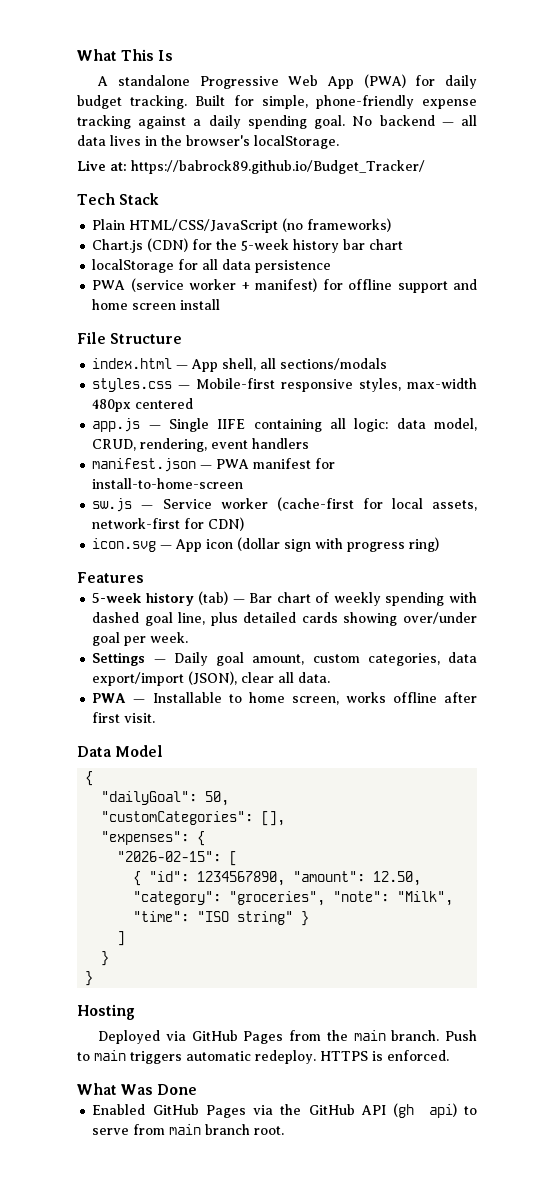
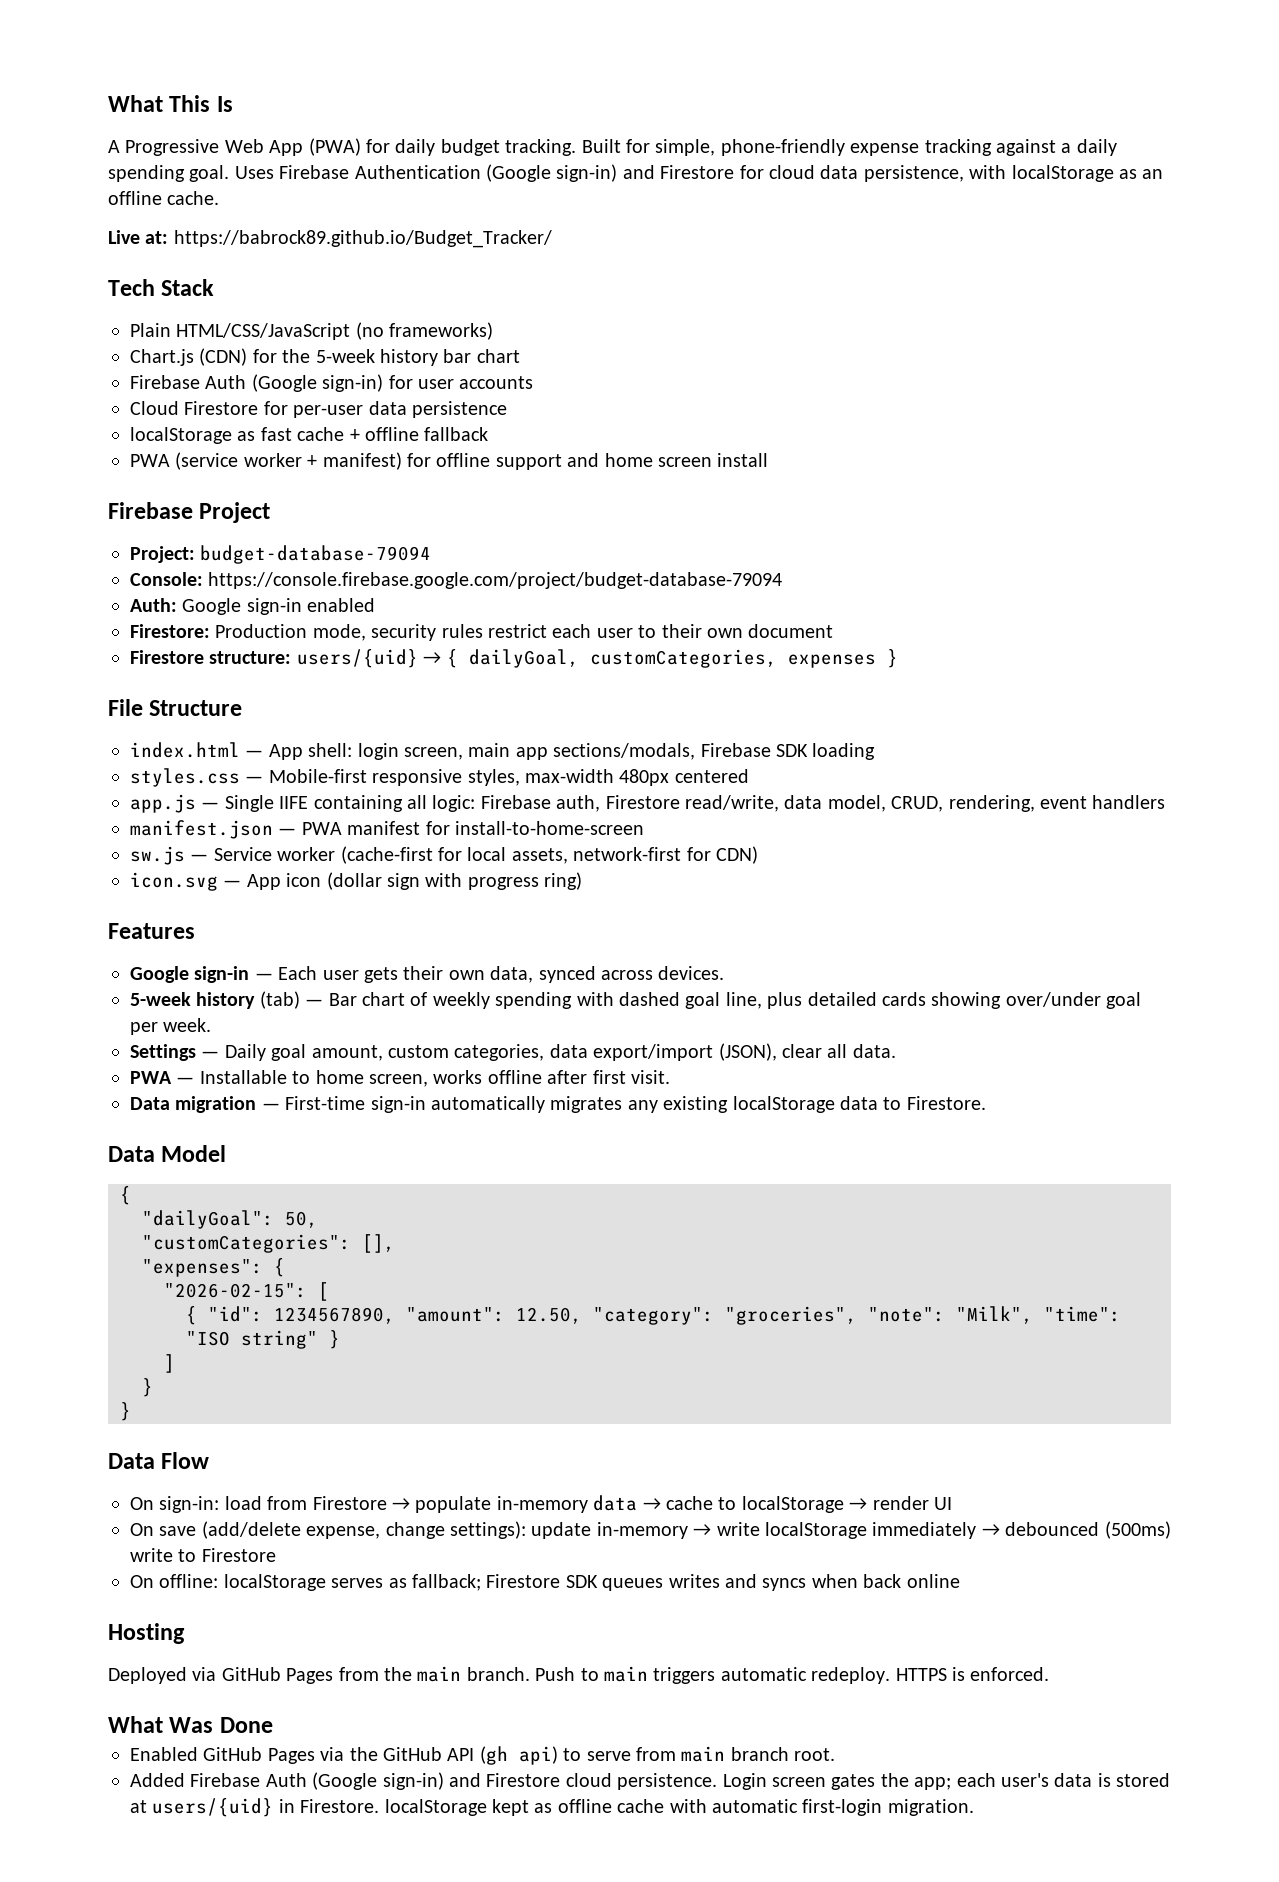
- A standalone Progressive Web App (PWA) for daily budget tracking.
+ A Progressive Web App (PWA) for daily budget tracking.
- No backend — all data lives in the browser's localStorage.
+ Uses Firebase Authentication (Google sign-in) and Firestore for cloud data persistence, with localStorage as an offline cache.
- localStorage for all data persistence
+ Firebase Auth (Google sign-in) for user accounts
+ Cloud Firestore for per-user data persistence
+ localStorage as fast cache + offline fallback
+ Firebase Project
+ Project: budget-database-79094
+ Console: https://console.firebase.google.com/project/budget-database-79094
+ Auth: Google sign-in enabled
+ Firestore: Production mode, security rules restrict each user to their own document
+ Firestore structure: users/{uid} → { dailyGoal, customCategories, expenses }
- index.html — App shell, all sections/modals
+ index.html — App shell: login screen, main app sections/modals, Firebase SDK loading
- app.js — Single IIFE containing all logic: data model, CRUD, rendering, event handlers
+ app.js — Single IIFE containing all logic: Firebase auth, Firestore read/write, data model, CRUD, rendering, event handlers
+ Google sign-in — Each user gets their own data, synced across devices.
+ Data migration — First-time sign-in automatically migrates any existing localStorage data to Firestore.
+ Data Flow
+ On sign-in: load from Firestore → populate in-memory data → cache to localStorage → render UI
+ On save (add/delete expense, change settings): update in-memory → write localStorage immediately → debounced (500ms) write to Firestore
+ On offline: localStorage serves as fallback; Firestore SDK queues writes and syncs when back online
+ Added Firebase Auth (Google sign-in) and Firestore cloud persistence. Login screen gates the app; each user's data is stored at users/{uid} in Firestore. localStorage kept as offline cache with automatic first-login migration.

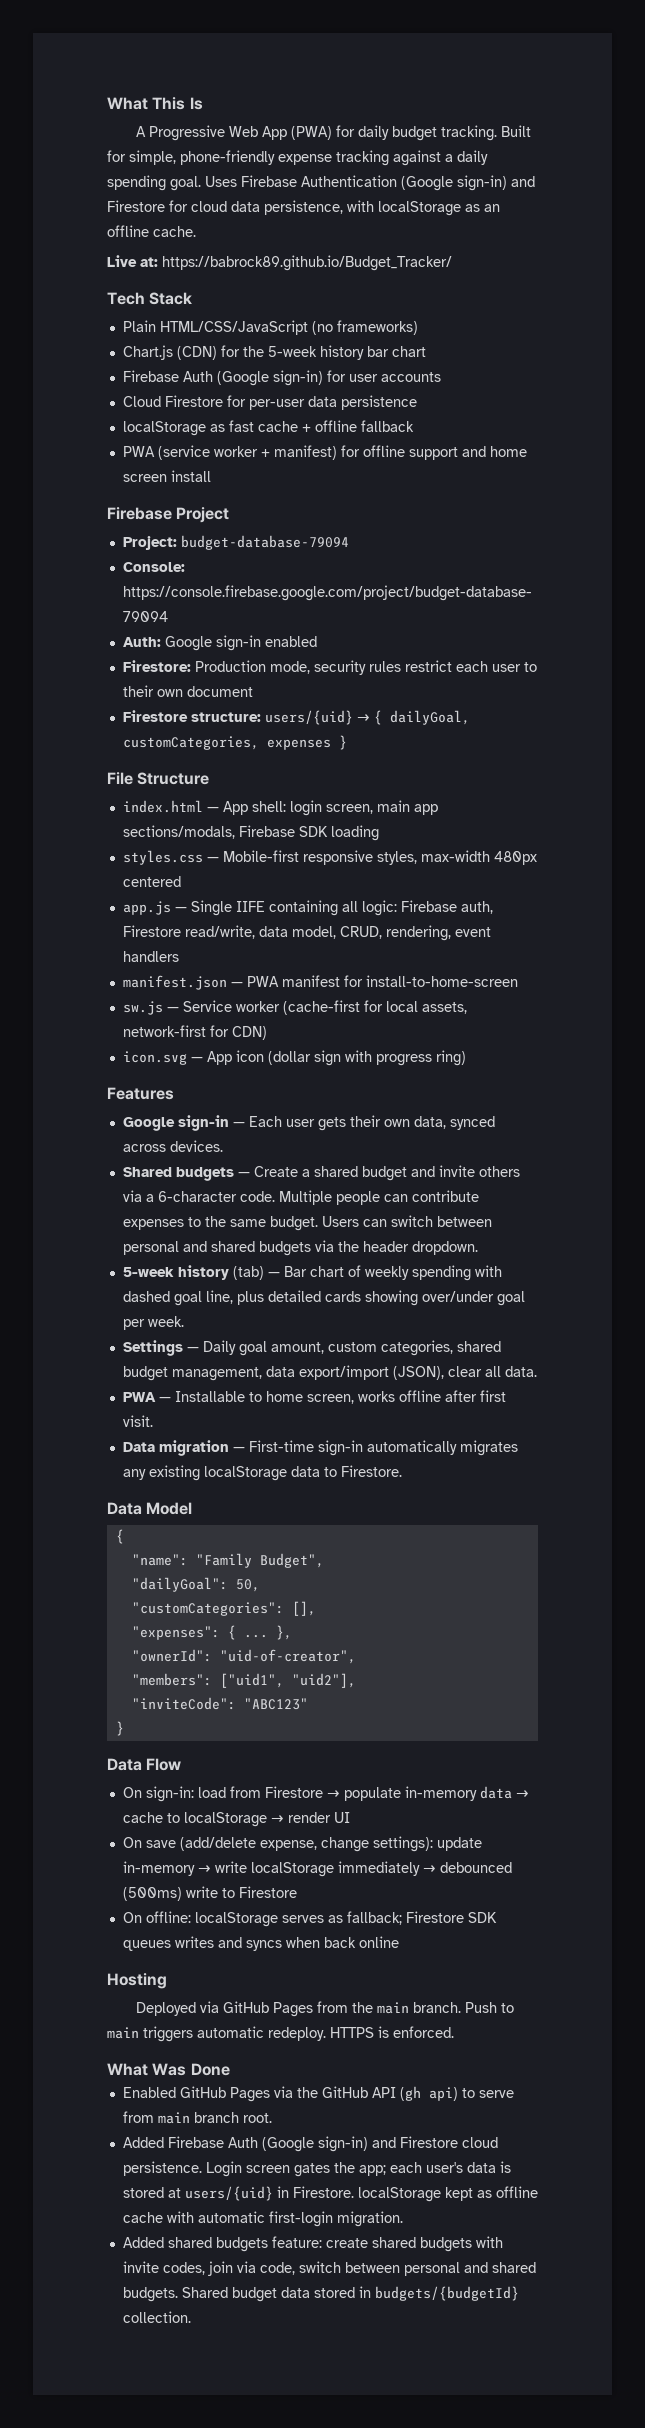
+ Shared budgets — Create a shared budget and invite others via a 6-character code. Multiple people can contribute expenses to the same budget. Users can switch between personal and shared budgets via the header dropdown.
- Settings — Daily goal amount, custom categories, data export/import (JSON), clear all data.
+ Settings — Daily goal amount, custom categories, shared budget management, data export/import (JSON), clear all data.
+ "name": "Family Budget",
- "expenses": {
- "2026-02-15": [
- { "id": 1234567890, "amount": 12.50, "category": "groceries", "note": "Milk", "time": "ISO string" }
- ]
- }
+ "expenses": { ... },
+ "ownerId": "uid-of-creator",
+ "members": ["uid1", "uid2"],
+ "inviteCode": "ABC123"
+ Added shared budgets feature: create shared budgets with invite codes, join via code, switch between personal and shared budgets. Shared budget data stored in budgets/{budgetId} collection.

